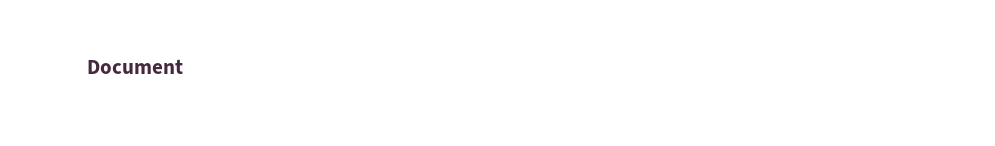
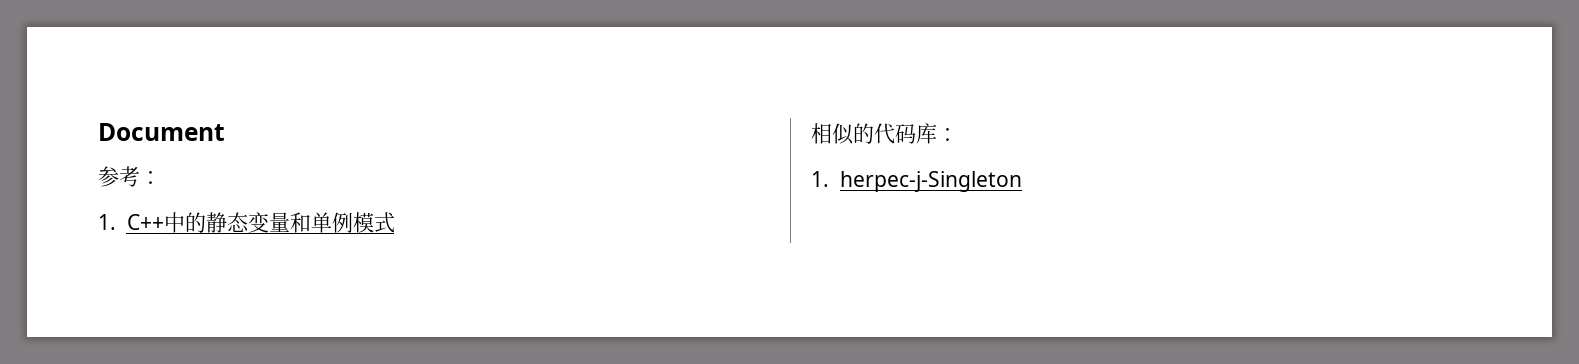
+ 参考：
+ 1. C++中的静态变量和单例模式
+ 相似的代码库：
+ 1. herpec-j-Singleton

